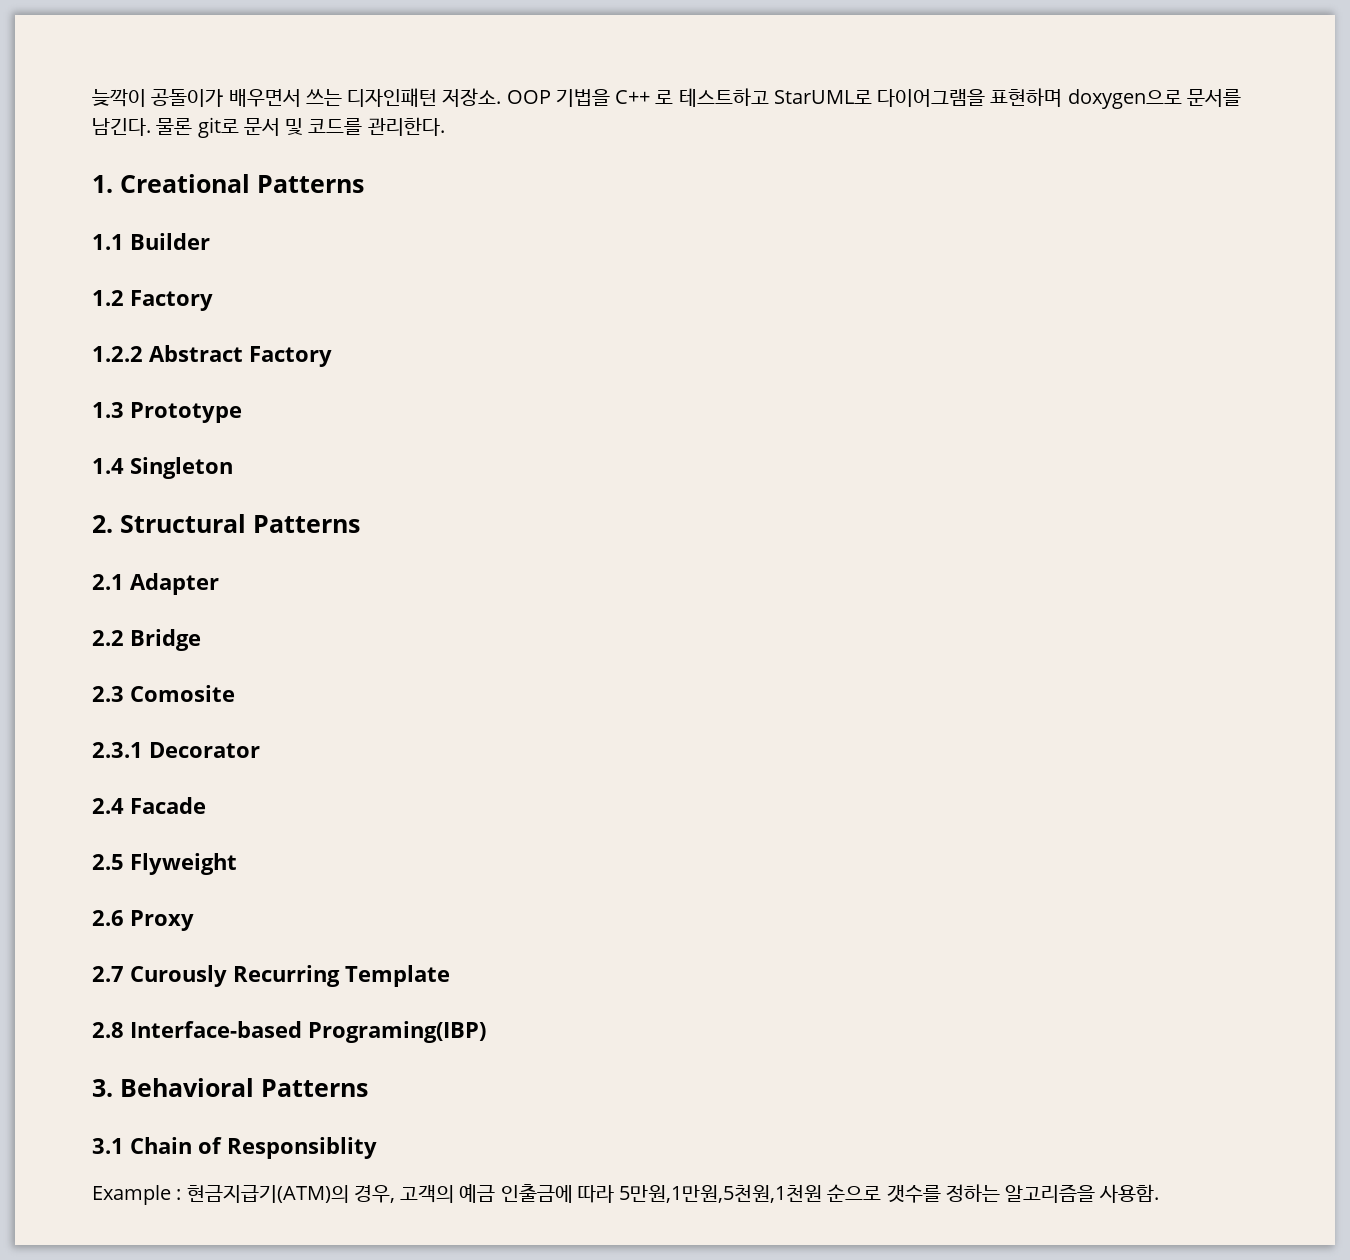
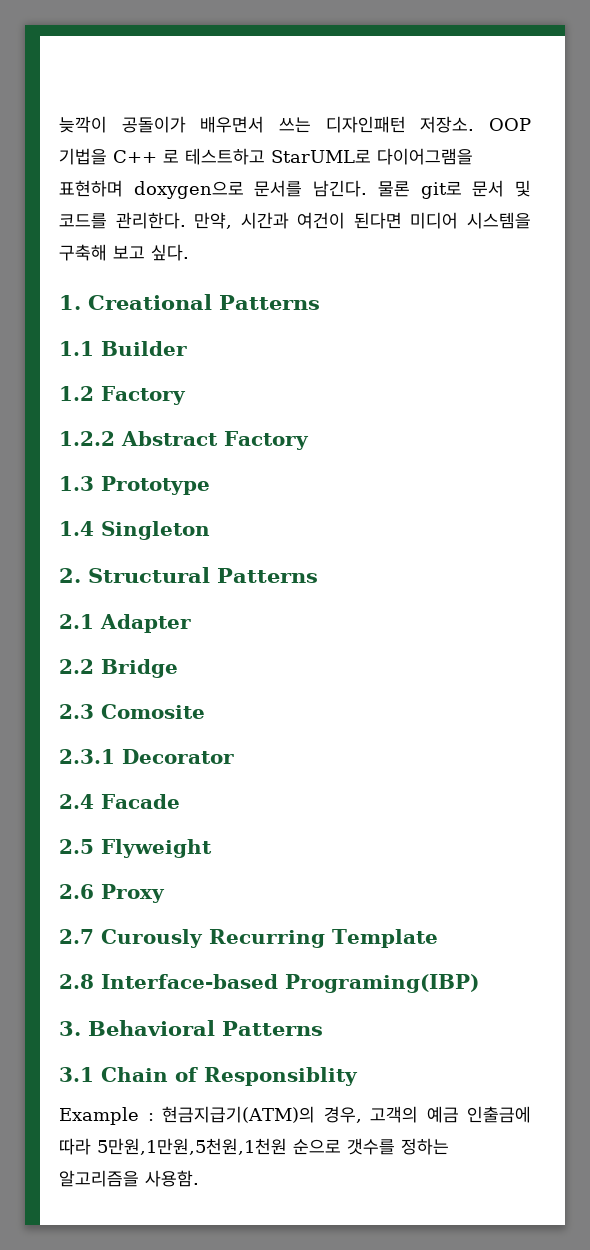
+ 만약, 시간과 여건이 된다면 미디어 시스템을 구축해 보고 싶다.

